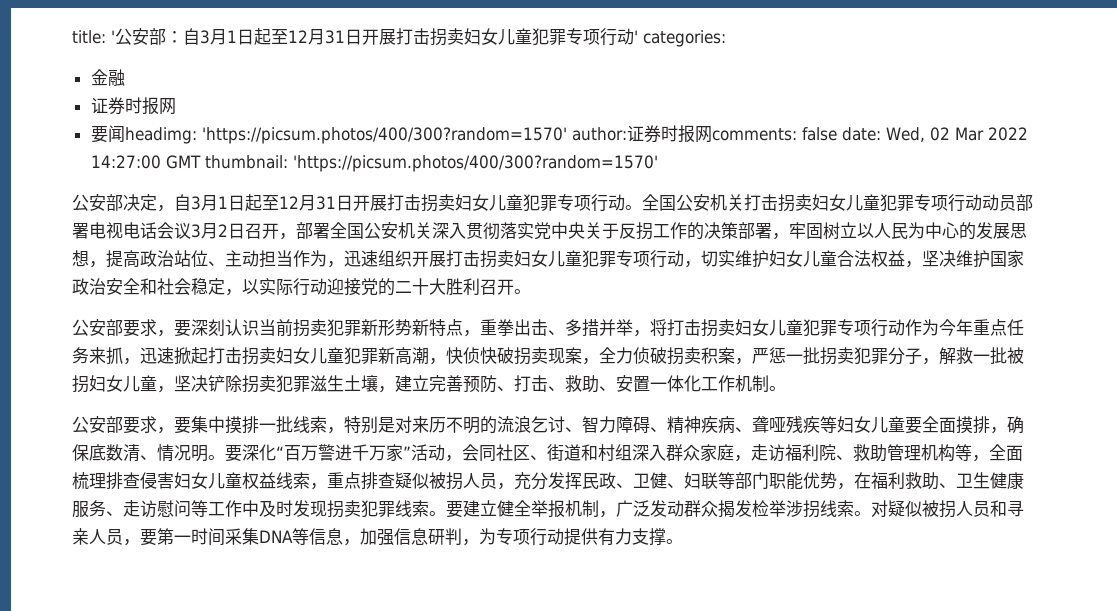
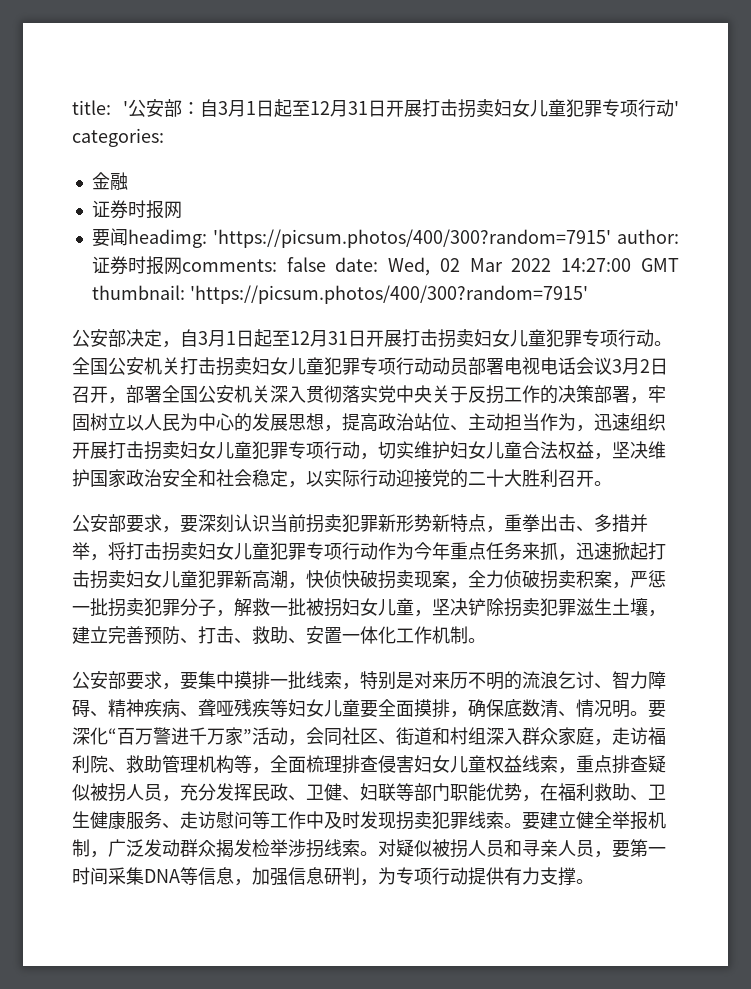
- 要闻headimg: 'https://picsum.photos/400/300?random=1570' author:证券时报网comments: false date: Wed, 02 Mar 2022 14:27:00 GMT thumbnail: 'https://picsum.photos/400/300?random=1570'
+ 要闻headimg: 'https://picsum.photos/400/300?random=7915' author:证券时报网comments: false date: Wed, 02 Mar 2022 14:27:00 GMT thumbnail: 'https://picsum.photos/400/300?random=7915'

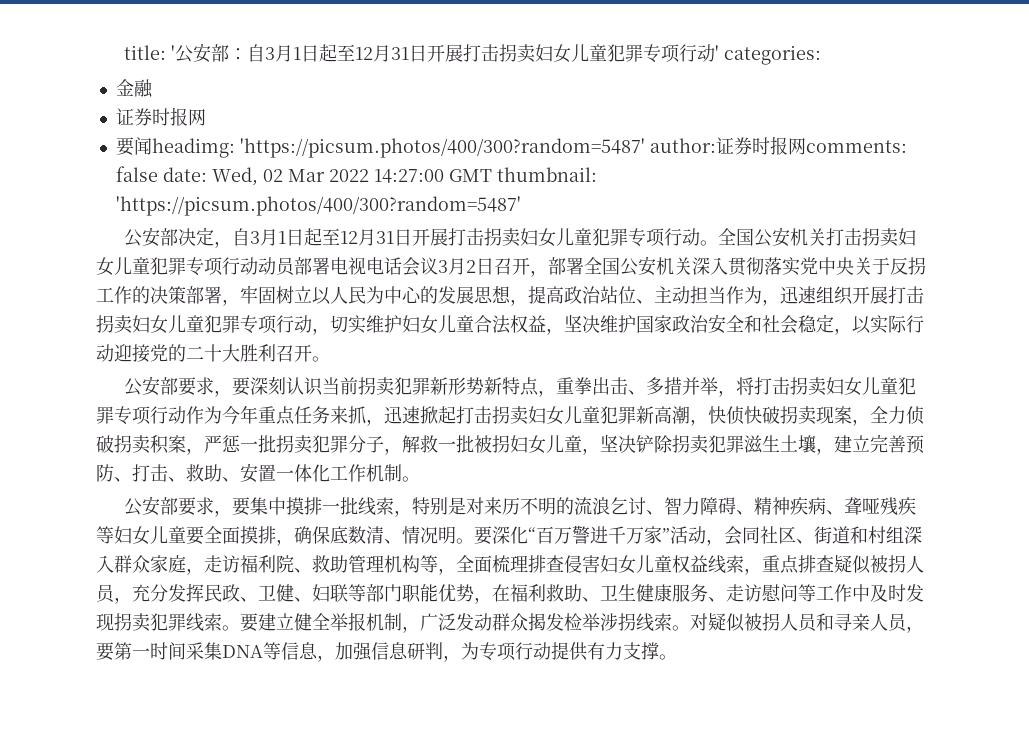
- 要闻headimg: 'https://picsum.photos/400/300?random=7915' author:证券时报网comments: false date: Wed, 02 Mar 2022 14:27:00 GMT thumbnail: 'https://picsum.photos/400/300?random=7915'
+ 要闻headimg: 'https://picsum.photos/400/300?random=5487' author:证券时报网comments: false date: Wed, 02 Mar 2022 14:27:00 GMT thumbnail: 'https://picsum.photos/400/300?random=5487'

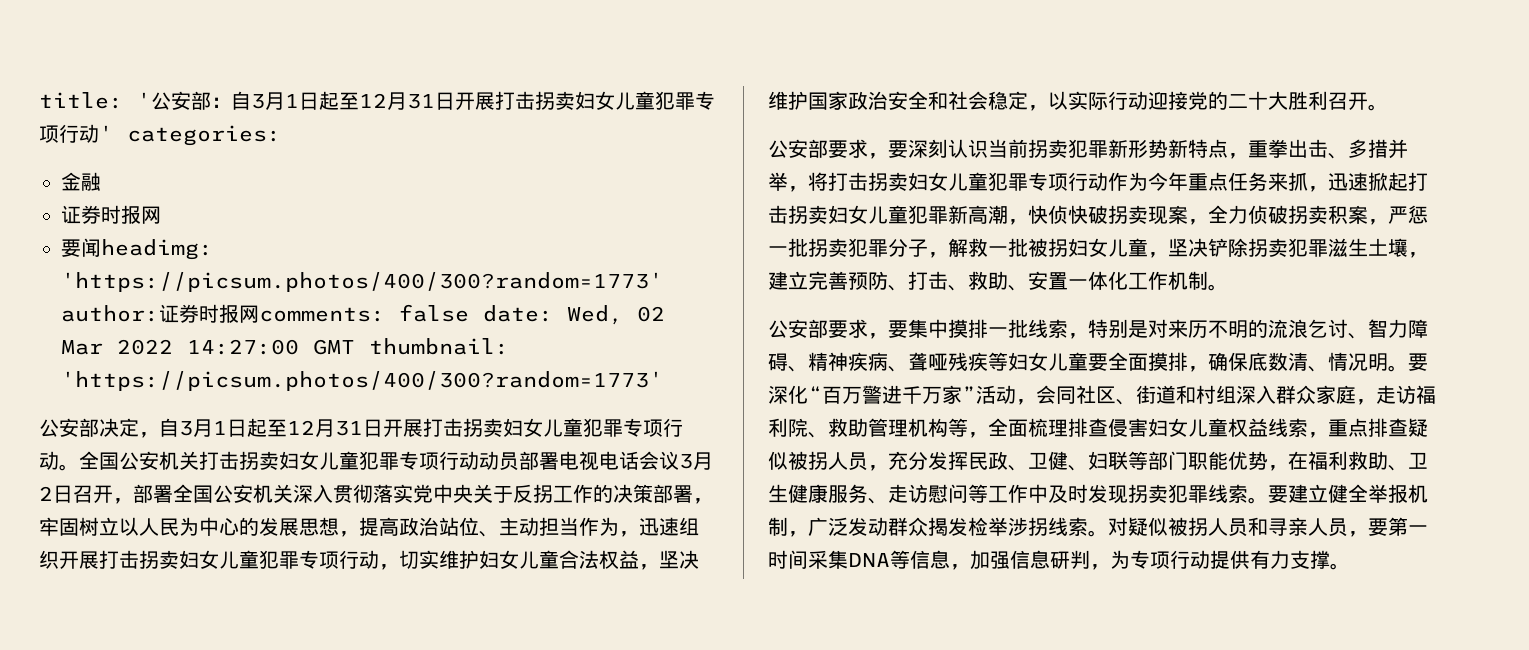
- 要闻headimg: 'https://picsum.photos/400/300?random=5487' author:证券时报网comments: false date: Wed, 02 Mar 2022 14:27:00 GMT thumbnail: 'https://picsum.photos/400/300?random=5487'
+ 要闻headimg: 'https://picsum.photos/400/300?random=1773' author:证券时报网comments: false date: Wed, 02 Mar 2022 14:27:00 GMT thumbnail: 'https://picsum.photos/400/300?random=1773'

